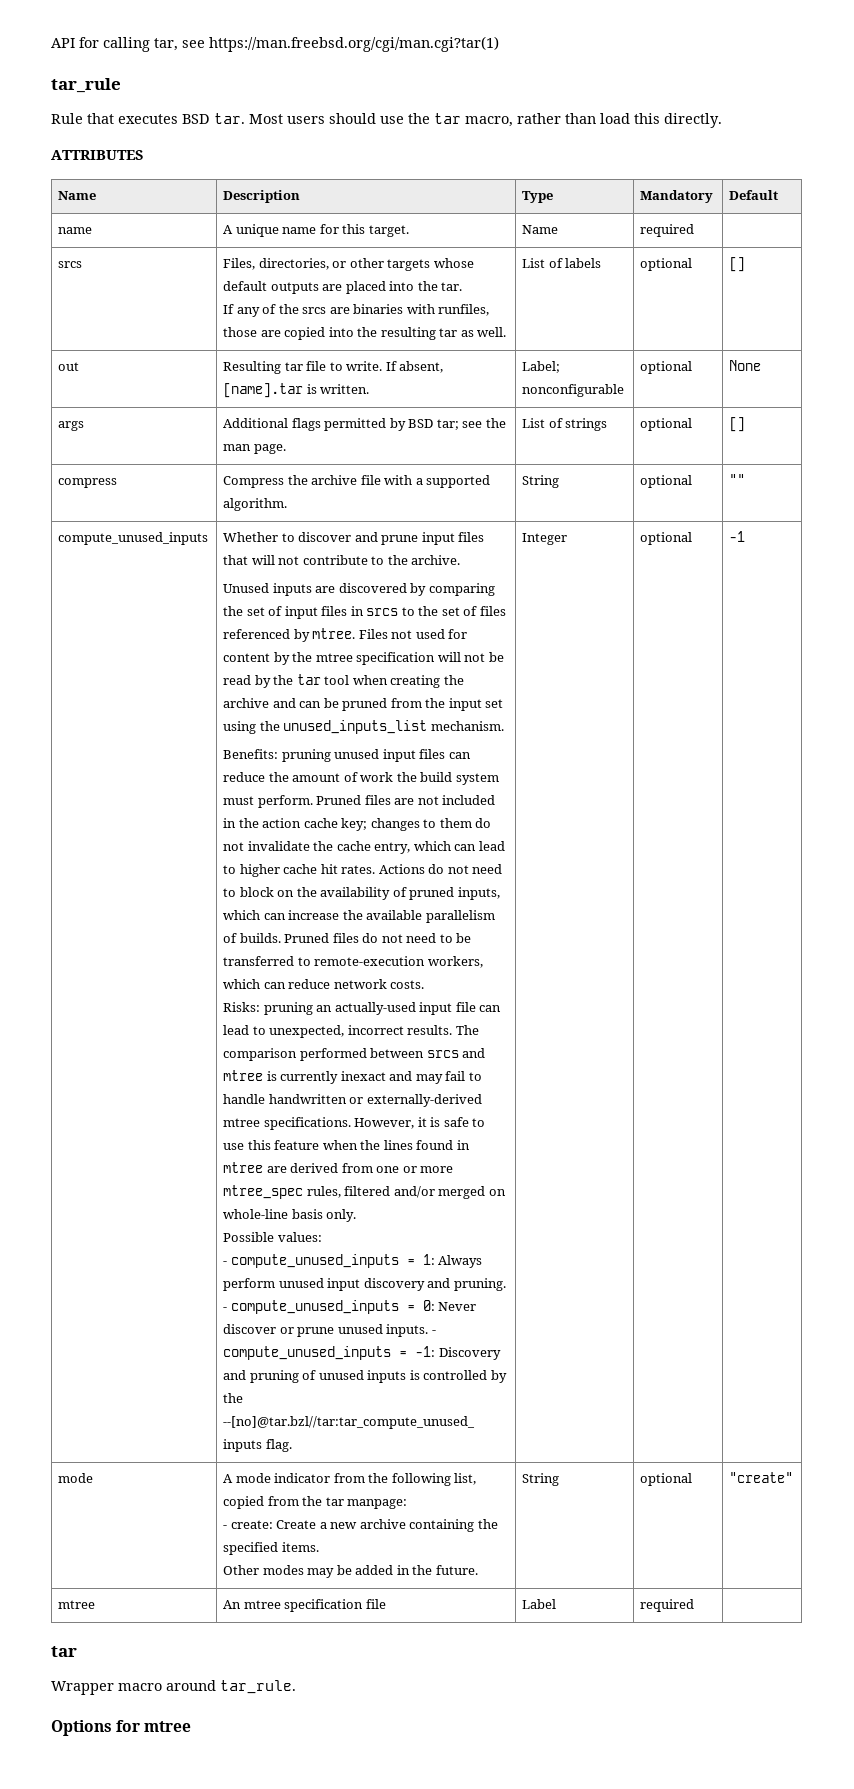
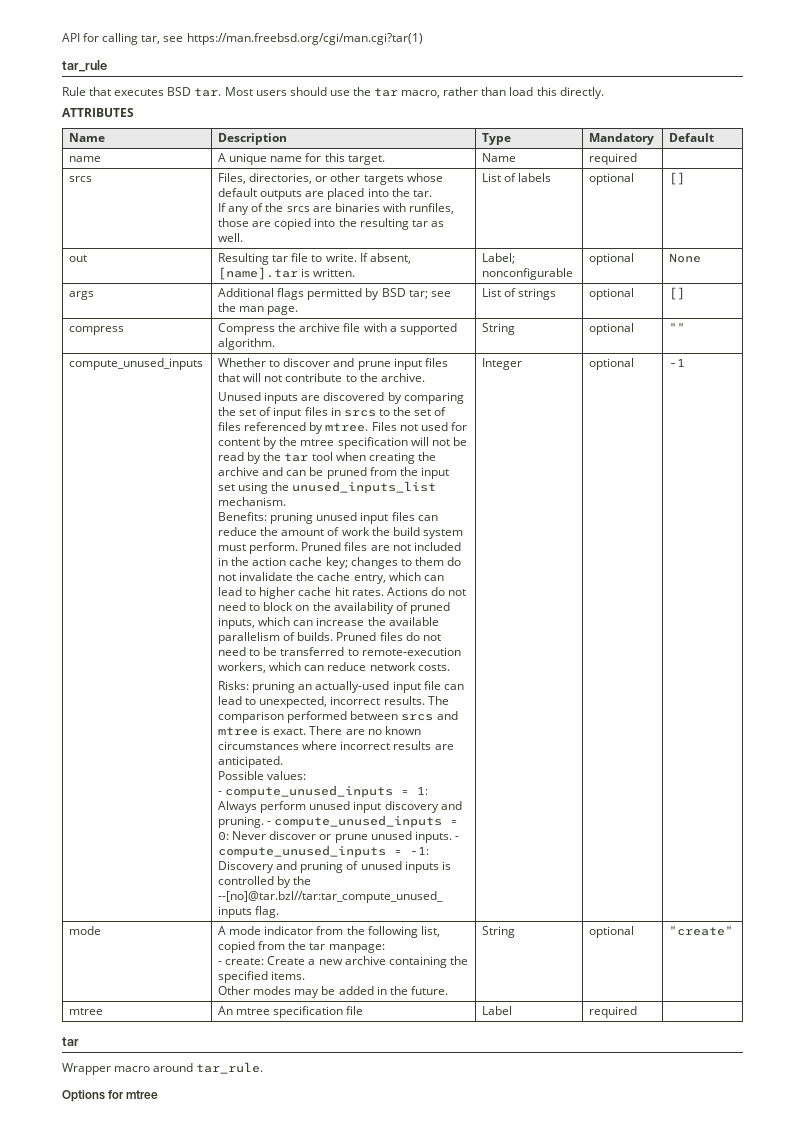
- The comparison performed between srcs and mtree is currently inexact and may fail to handle handwritten or externally-derived mtree specifications. However, it is safe to use this feature when the lines found in mtree are derived from one or more mtree_spec rules, filtered and/or merged on whole-line basis only.
+ The comparison performed between srcs and mtree is exact. There are no known circumstances where incorrect results are anticipated.

